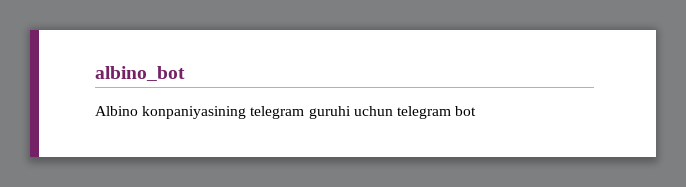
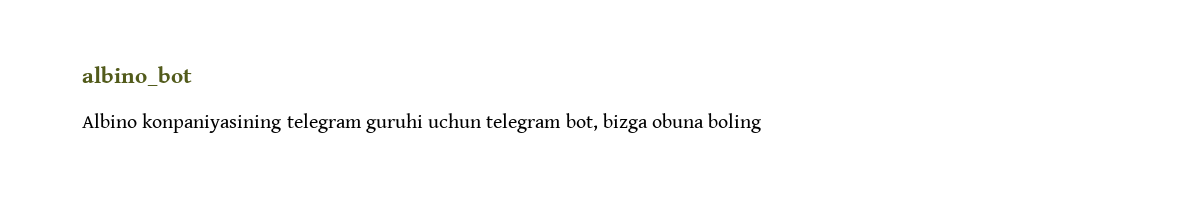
- Albino konpaniyasining telegram guruhi uchun telegram bot
+ Albino konpaniyasining telegram guruhi uchun telegram bot, bizga obuna boling

